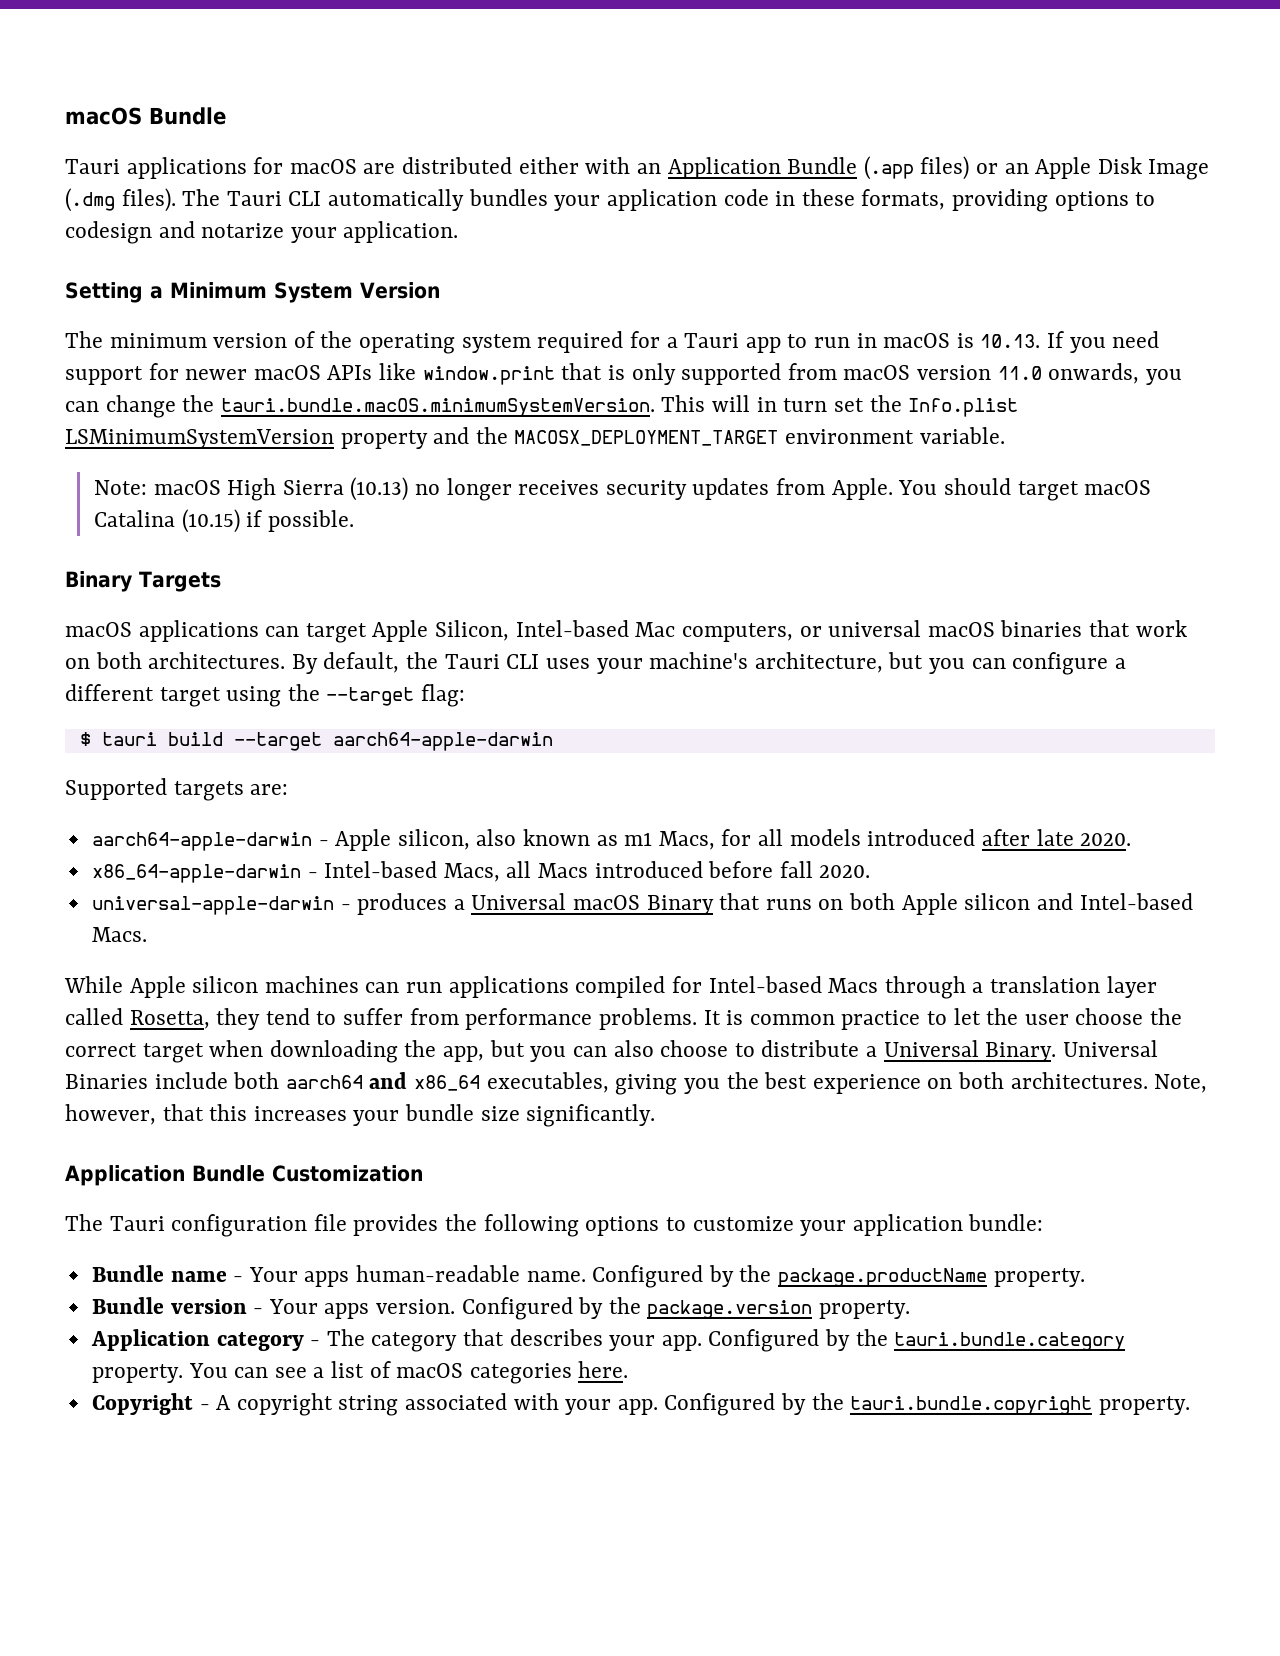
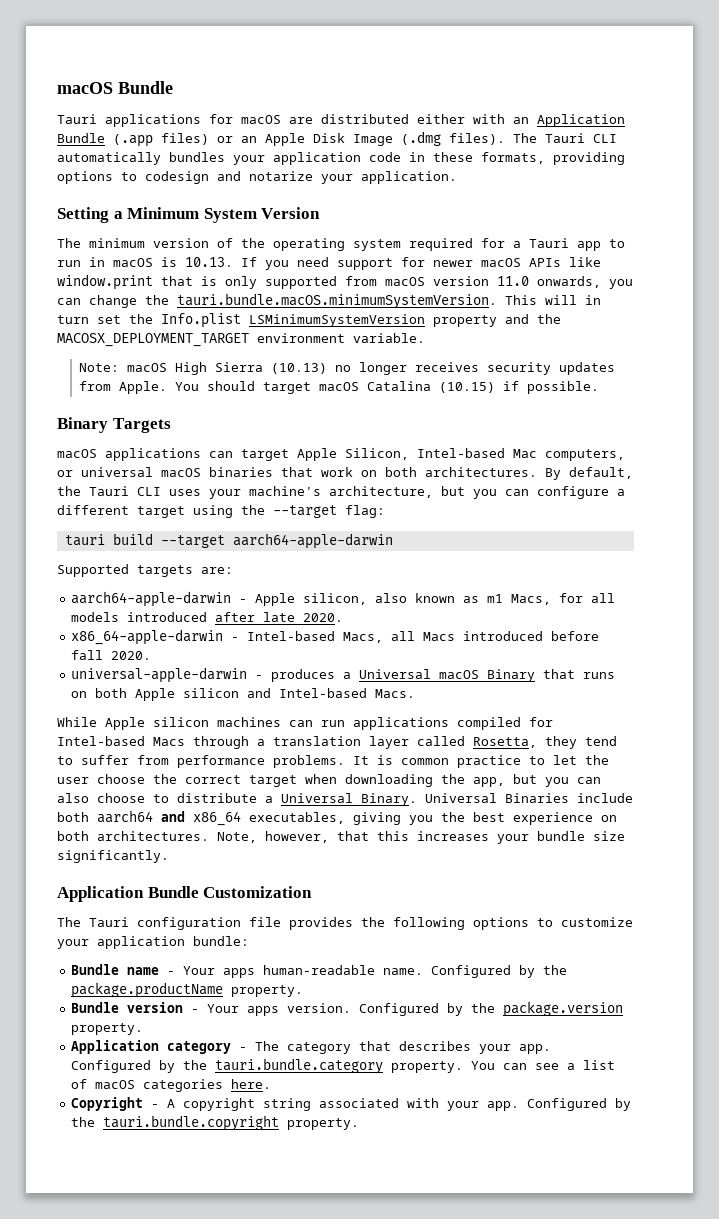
- $ tauri build --target aarch64-apple-darwin
+ tauri build --target aarch64-apple-darwin

